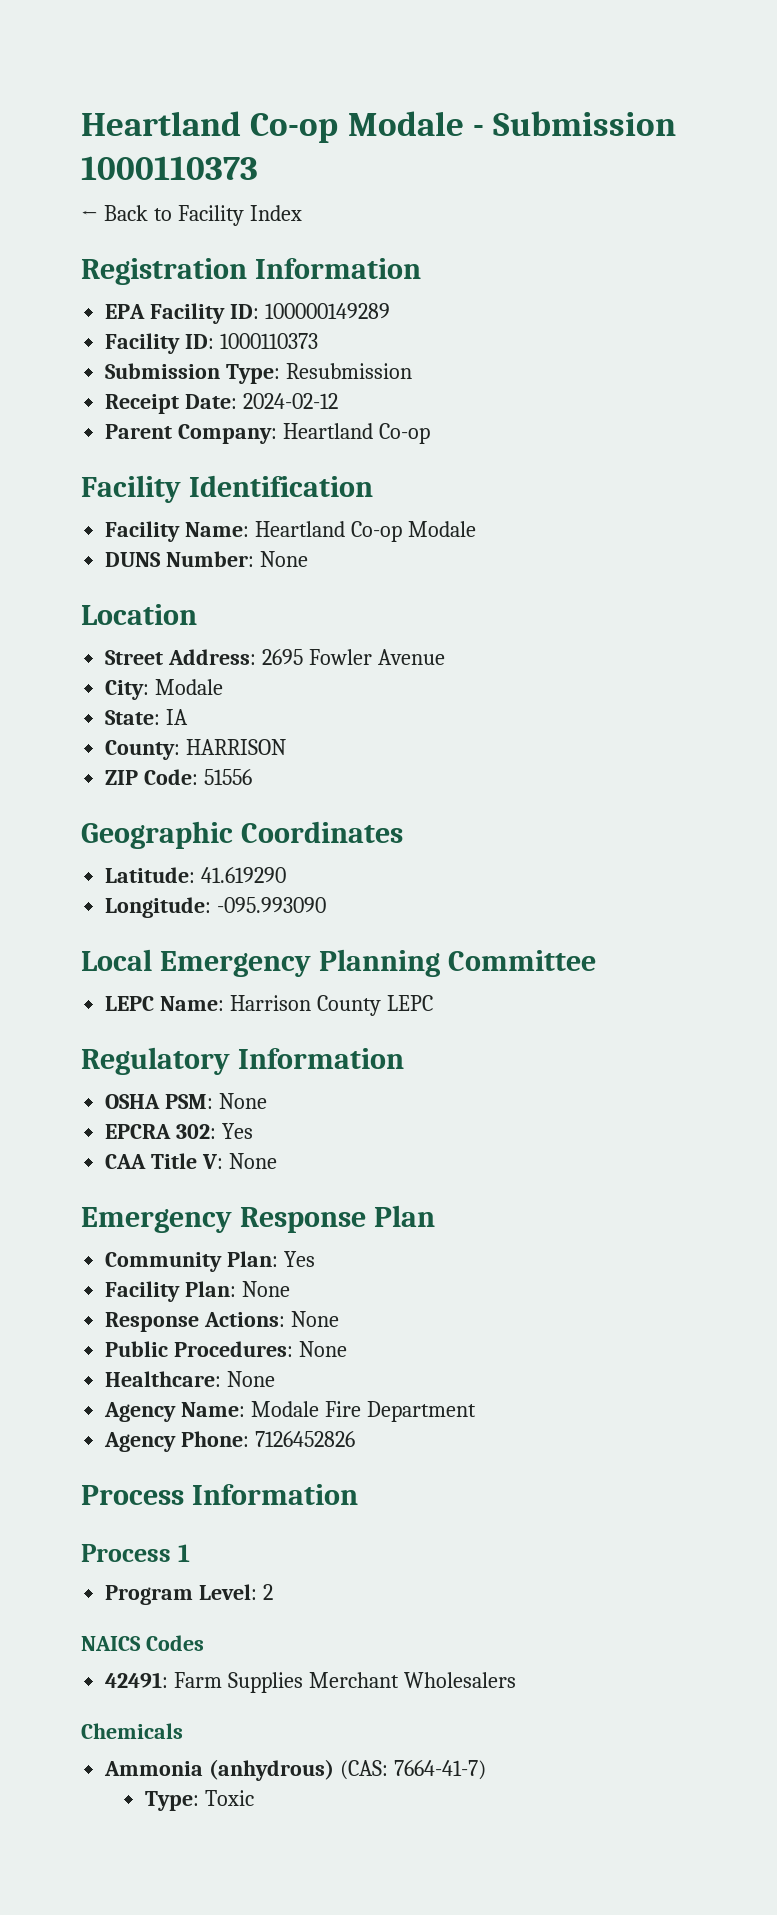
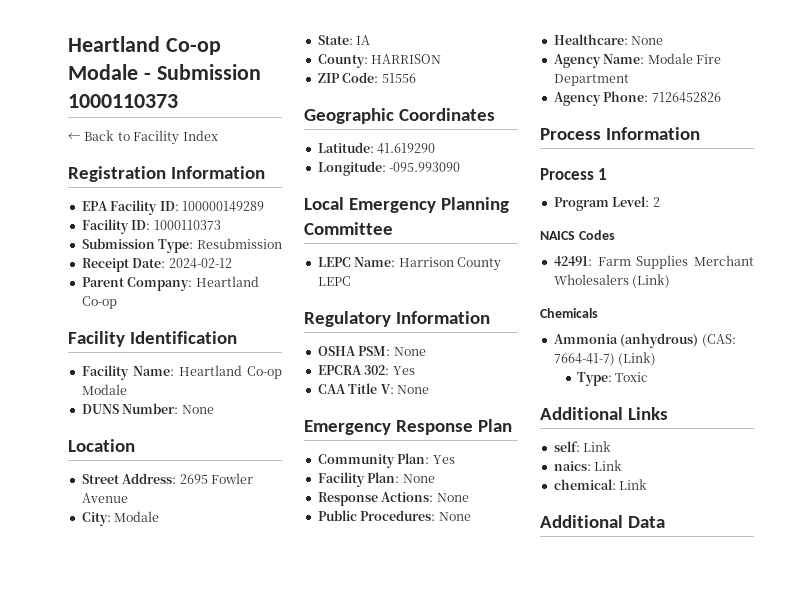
- 42491: Farm Supplies Merchant Wholesalers
+ 42491: Farm Supplies Merchant Wholesalers (Link)
- Ammonia (anhydrous) (CAS: 7664-41-7)
+ Ammonia (anhydrous) (CAS: 7664-41-7) (Link)
+ Additional Links
+ self: Link
+ naics: Link
+ chemical: Link
+ Additional Data

